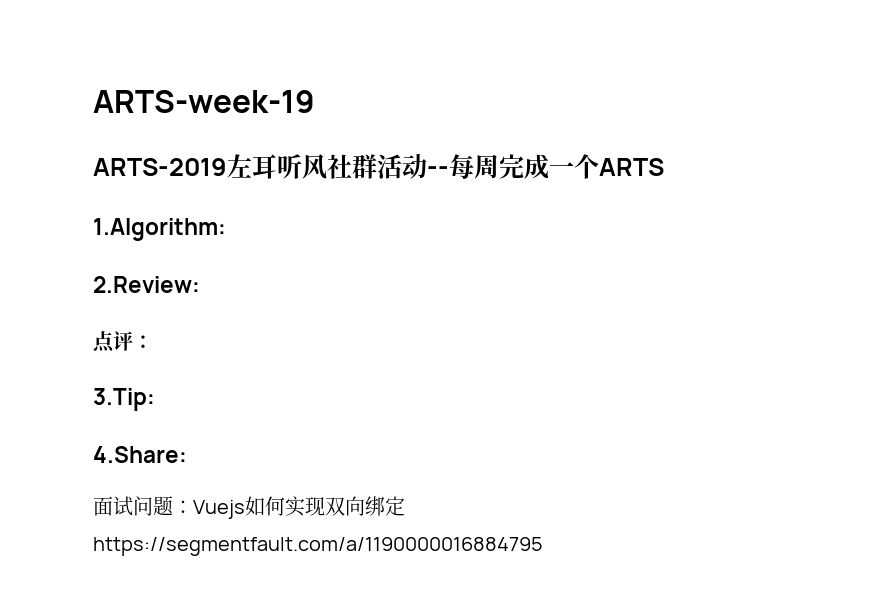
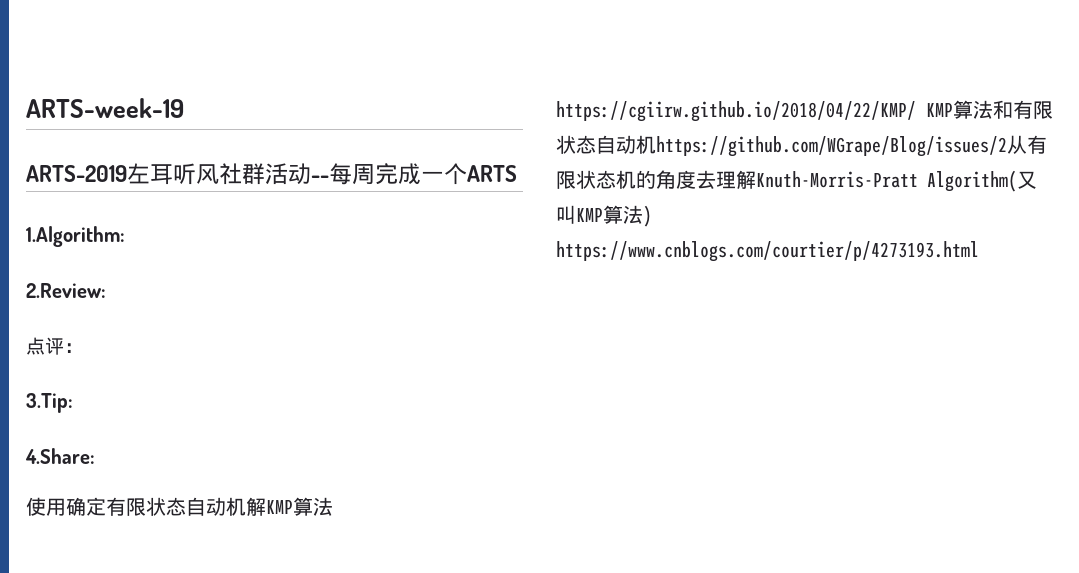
- 面试问题：Vuejs如何实现双向绑定https://segmentfault.com/a/1190000016884795
+ 使用确定有限状态自动机解KMP算法https://cgiirw.github.io/2018/04/22/KMP/ KMP算法和有限状态自动机https://github.com/WGrape/Blog/issues/2从有限状态机的角度去理解Knuth-Morris-Pratt Algorithm(又叫KMP算法) https://www.cnblogs.com/courtier/p/4273193.html

